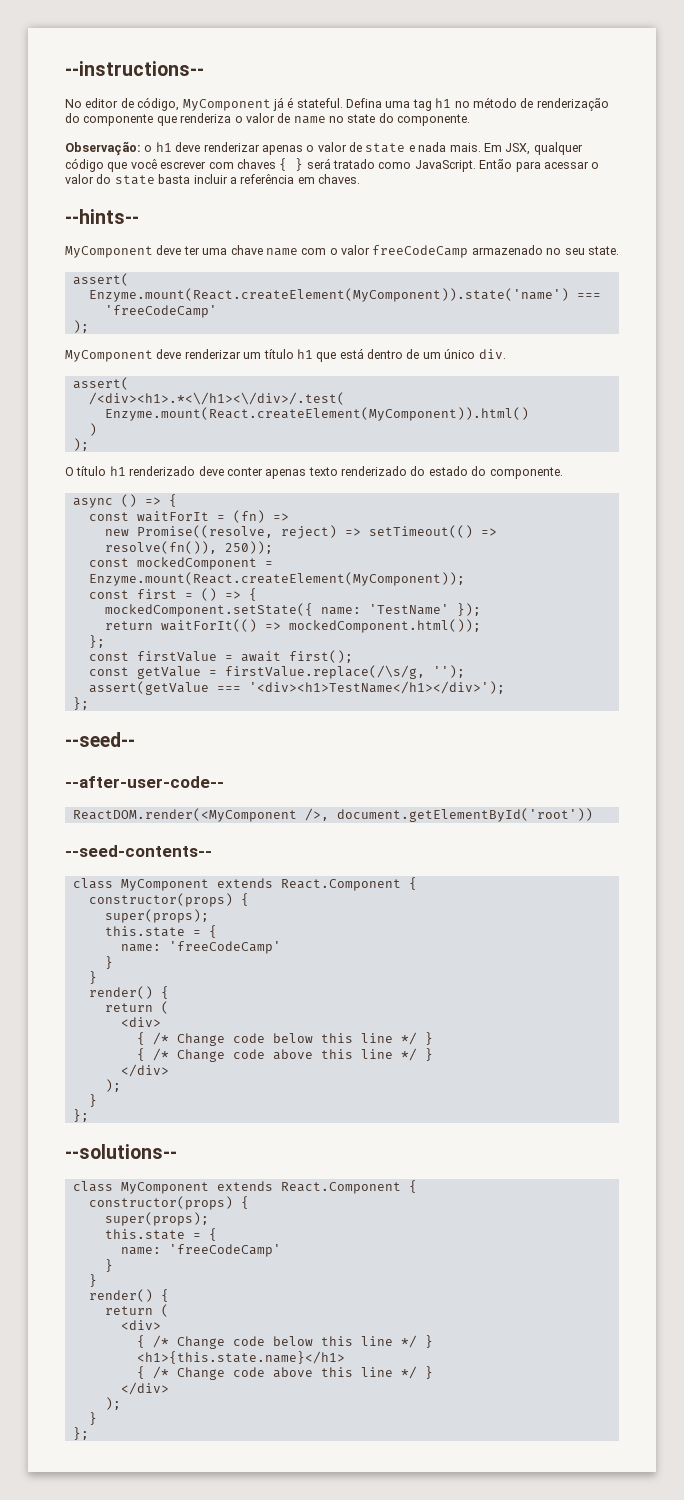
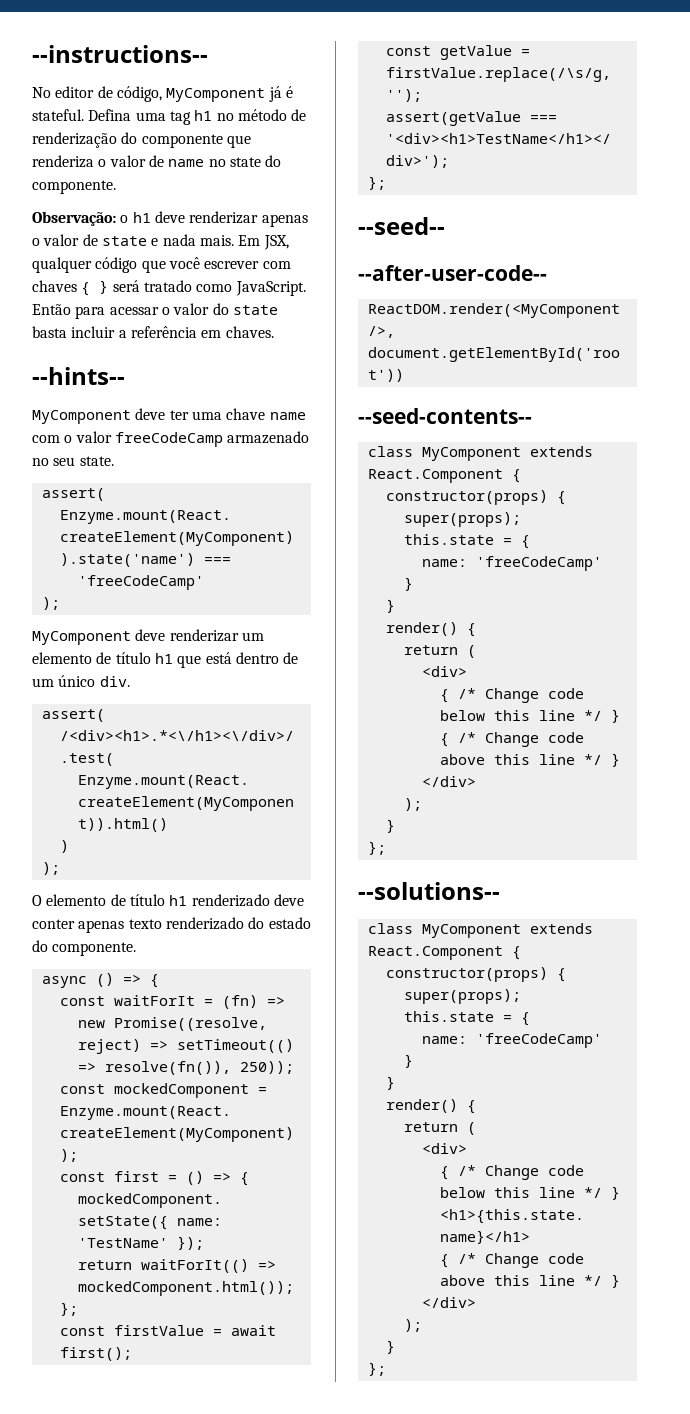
- MyComponent deve renderizar um título h1 que está dentro de um único div.
+ MyComponent deve renderizar um elemento de título h1 que está dentro de um único div.
- O título h1 renderizado deve conter apenas texto renderizado do estado do componente.
+ O elemento de título h1 renderizado deve conter apenas texto renderizado do estado do componente.

